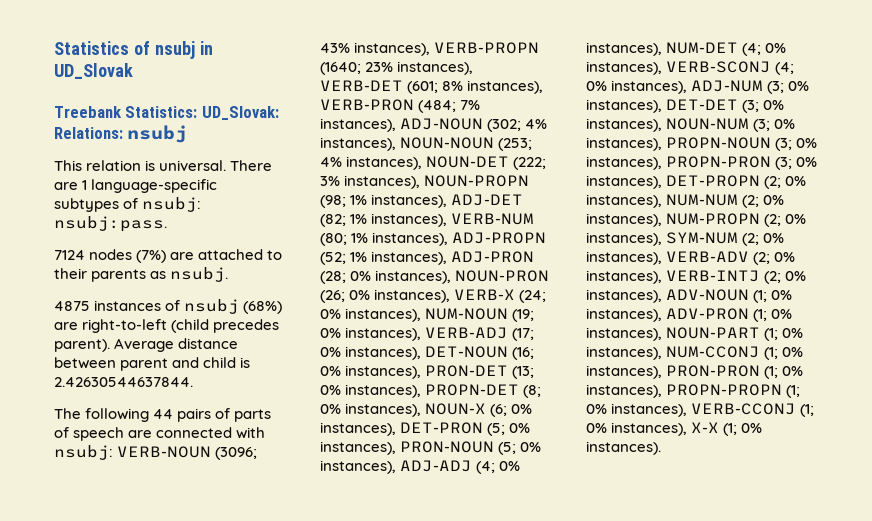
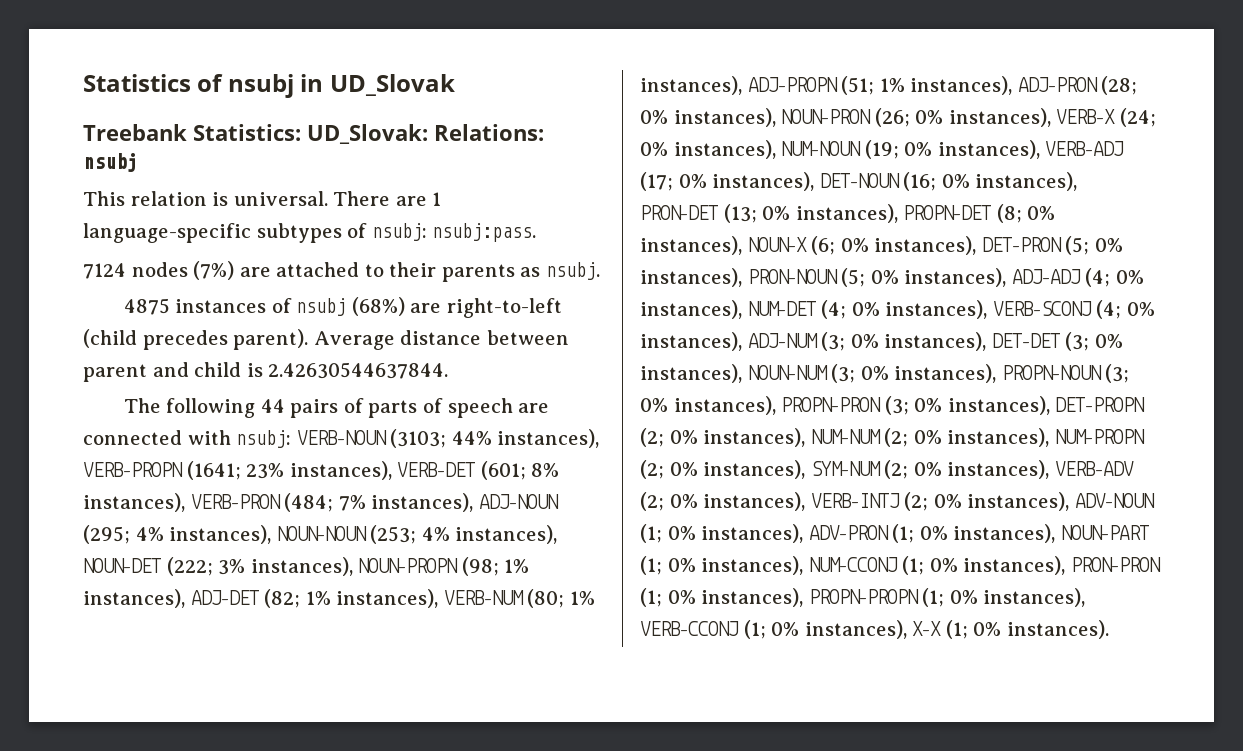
- VERB-NOUN (3096; 43% instances), VERB-PROPN (1640;
+ VERB-NOUN (3103; 44% instances), VERB-PROPN (1641;
- 7% instances), ADJ-NOUN (302;
+ 7% instances), ADJ-NOUN (295;
- 1% instances), ADJ-PROPN (52;
+ 1% instances), ADJ-PROPN (51;

